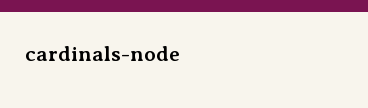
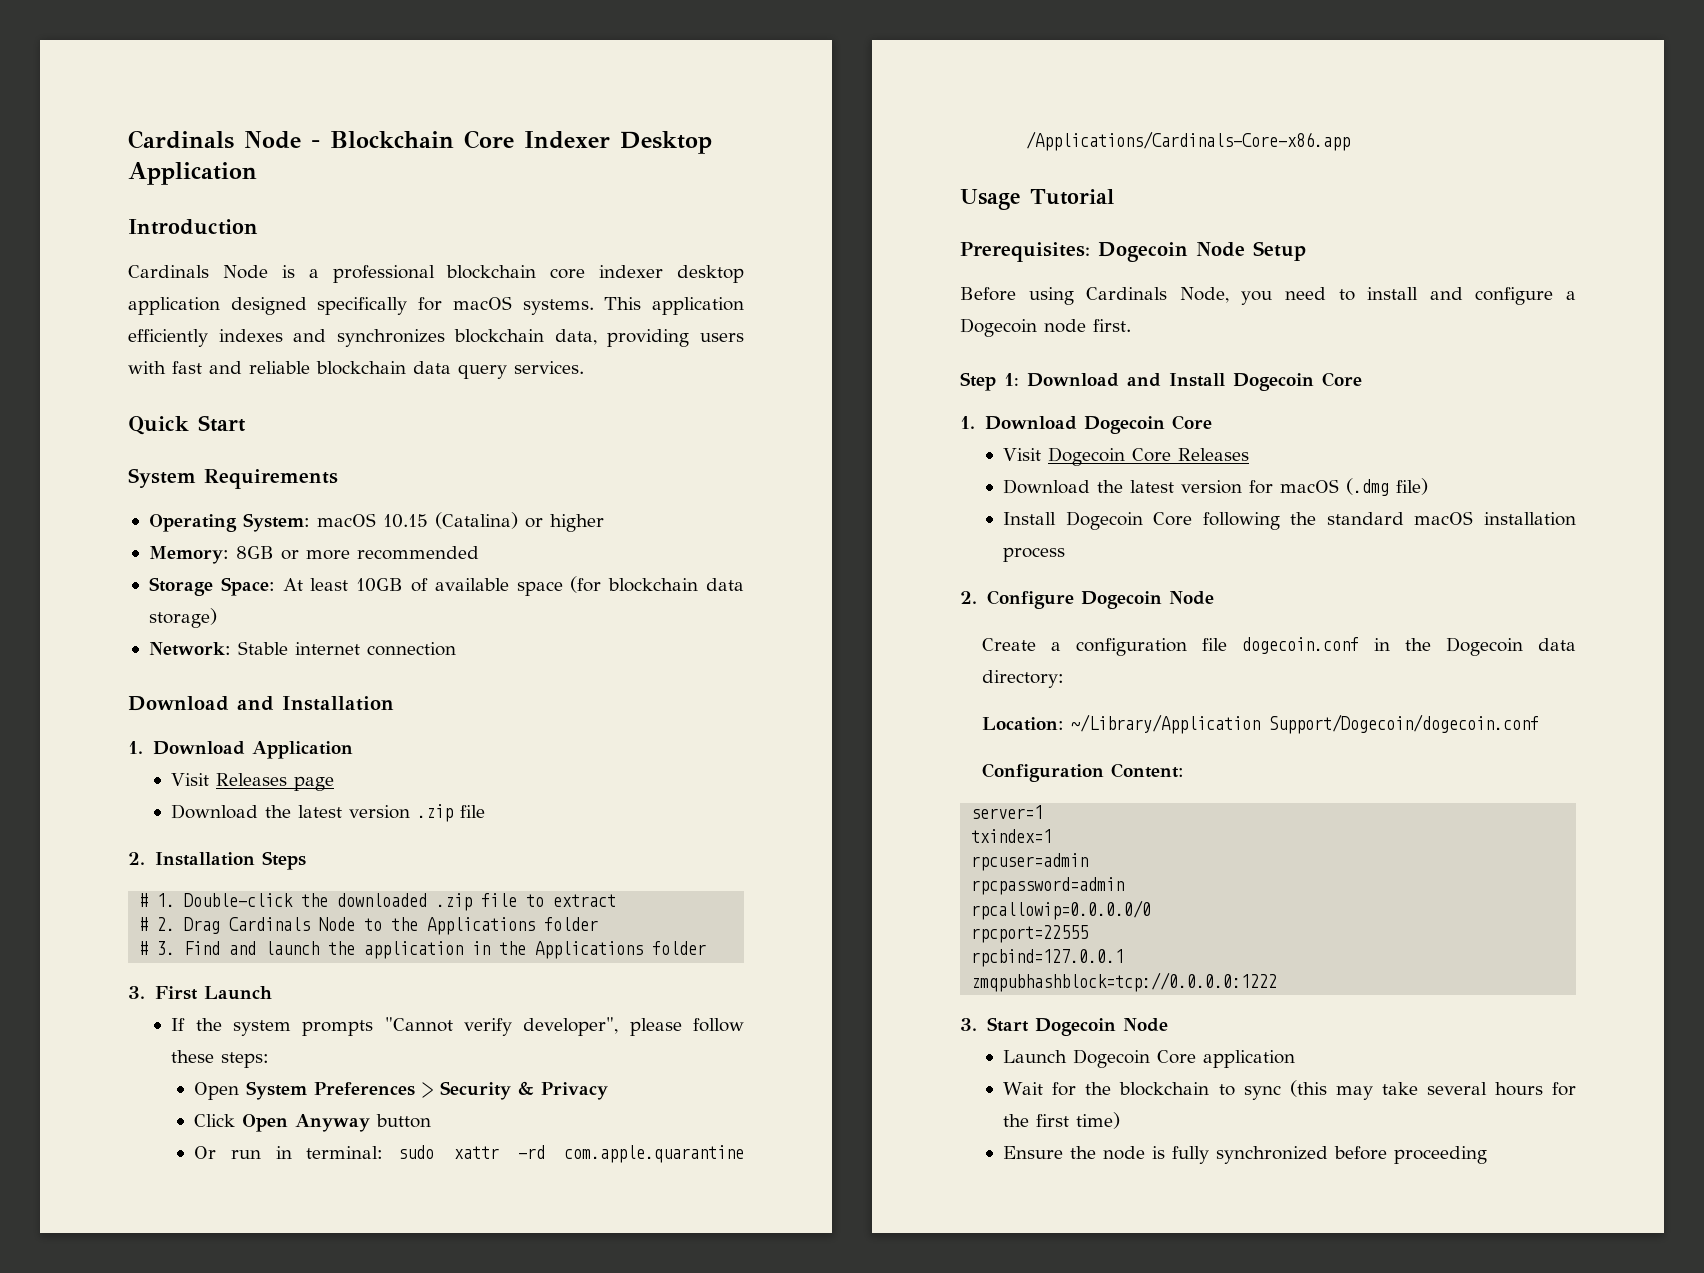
- cardinals-node
+ Cardinals Node - Blockchain Core Indexer Desktop Application
+ Introduction
+ Cardinals Node is a professional blockchain core indexer desktop application designed specifically for macOS systems. This application efficiently indexes and synchronizes blockchain data, providing users with fast and reliable blockchain data query services.
+ Quick Start
+ System Requirements
+ Operating System: macOS 10.15 (Catalina) or higher
+ Memory: 8GB or more recommended
+ Storage Space: At least 10GB of available space (for blockchain data storage)
+ Network: Stable internet connection
+ Download and Installation
+ 1. Download Application
+ Visit Releases page
+ Download the latest version .zip file
+ 2. Installation Steps
+ # 1. Double-click the downloaded .zip file to extract
+ # 2. Drag Cardinals Node to the Applications folder
+ # 3. Find and launch the application in the Applications folder
+ 3. First Launch
+ If the system prompts "Cannot verify developer", please follow these steps:
+ Open System Preferences > Security & Privacy
+ Click Open Anyway button
+ Or run in terminal: sudo xattr -rd com.apple.quarantine /Applications/Cardinals-Core-x86.app
+ Usage Tutorial
+ Prerequisites: Dogecoin Node Setup
+ Before using Cardinals Node, you need to install and configure a Dogecoin node first.
+ Step 1: Download and Install Dogecoin Core
+ 1. Download Dogecoin Core
+ Visit Dogecoin Core Releases
+ Download the latest version for macOS (.dmg file)
+ Install Dogecoin Core following the standard macOS installation process
+ 2. Configure Dogecoin Node
+ Create a configuration file dogecoin.conf in the Dogecoin data directory:
+ Location: ~/Library/Application Support/Dogecoin/dogecoin.conf
+ Configuration Content:
+ server=1
+ txindex=1
+ rpcuser=admin
+ rpcpassword=admin
+ rpcallowip=0.0.0.0/0
+ rpcport=22555
+ rpcbind=127.0.0.1
+ zmqpubhashblock=tcp://0.0.0.0:1222
+ 3. Start Dogecoin Node
+ Launch Dogecoin Core application
+ Wait for the blockchain to sync (this may take several hours for the first time)
+ Ensure the node is fully synchronized before proceeding

